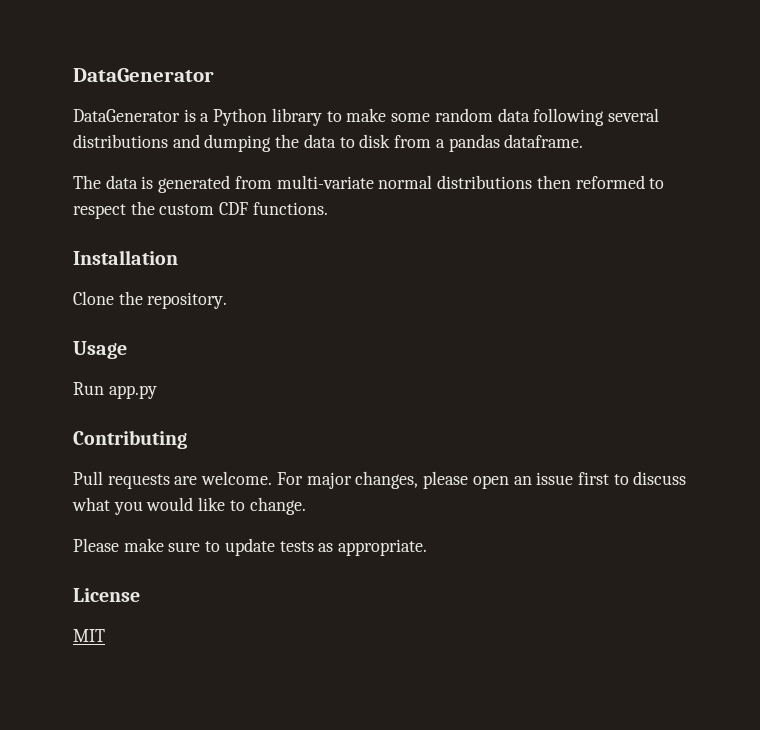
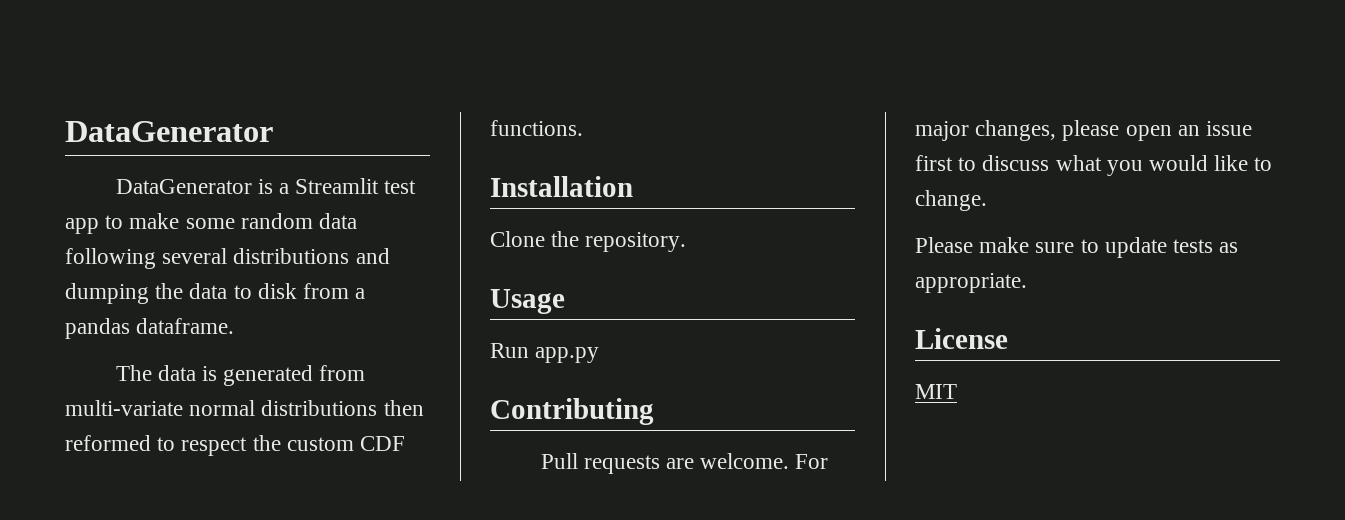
- DataGenerator is a Python library to make some random data following several distributions and dumping the data to disk from a pandas dataframe.
+ DataGenerator is a Streamlit test app to make some random data following several distributions and dumping the data to disk from a pandas dataframe.

